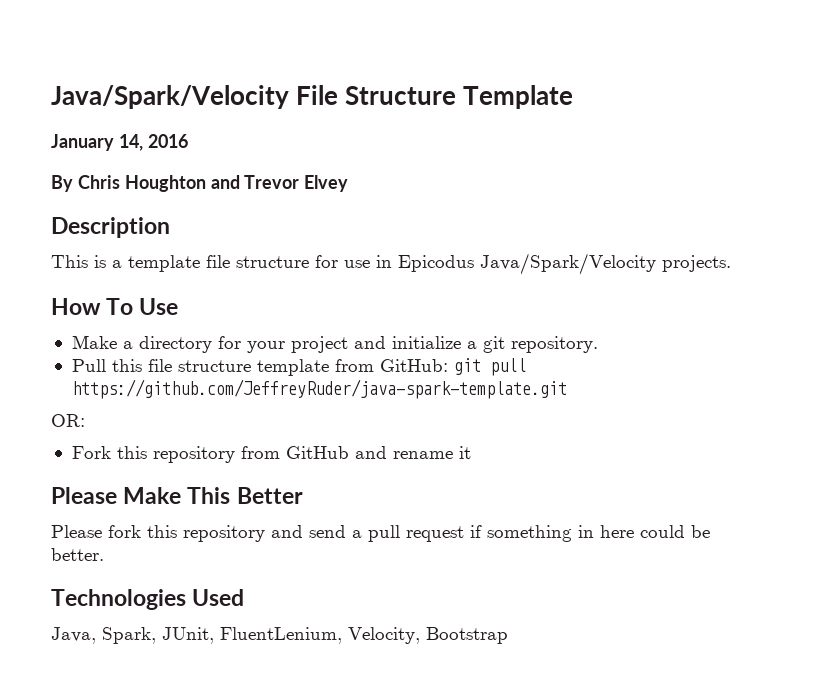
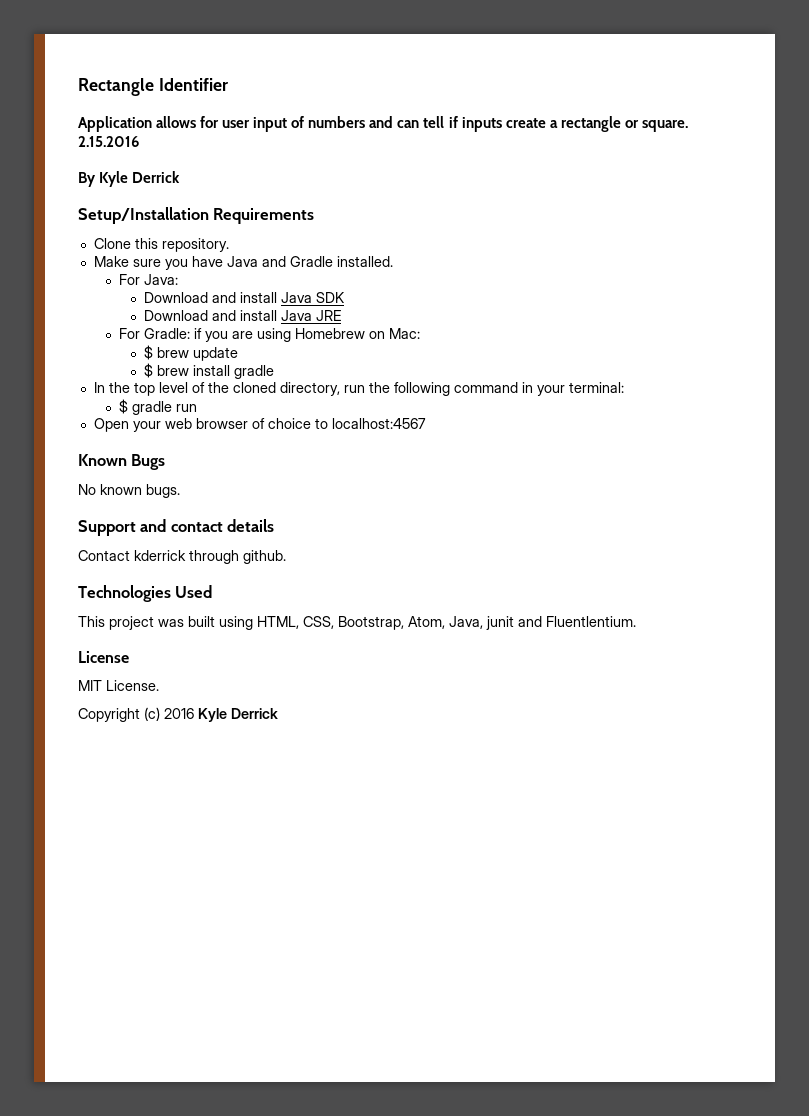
- Java/Spark/Velocity File Structure Template
- January 14, 2016
- By Chris Houghton and Trevor Elvey
- Description
- This is a template file structure for use in Epicodus Java/Spark/Velocity projects.
- How To Use
- Make a directory for your project and initialize a git repository.
- Pull this file structure template from GitHub: git pull https://github.com/JeffreyRuder/java-spark-template.git
- OR:
- Fork this repository from GitHub and rename it
- Please Make This Better
- Please fork this repository and send a pull request if something in here could be better.
+ Rectangle Identifier
+ Application allows for user input of numbers and can tell if inputs create a rectangle or square. 2.15.2016
+ By Kyle Derrick
+ Setup/Installation Requirements
+ Clone this repository.
+ Make sure you have Java and Gradle installed.
+ For Java:
+ Download and install Java SDK
+ Download and install Java JRE
+ For Gradle: if you are using Homebrew on Mac:
+ $ brew update
+ $ brew install gradle
+ In the top level of the cloned directory, run the following command in your terminal:
+ $ gradle run
+ Open your web browser of choice to localhost:4567
+ Known Bugs
+ No known bugs.
+ Support and contact details
+ Contact kderrick through github.
  Technologies Used
- Java, Spark, JUnit, FluentLenium, Velocity, Bootstrap
+ This project was built using HTML, CSS, Bootstrap, Atom, Java, junit and Fluentlentium.
+ License
+ MIT License.
+ Copyright (c) 2016 Kyle Derrick

